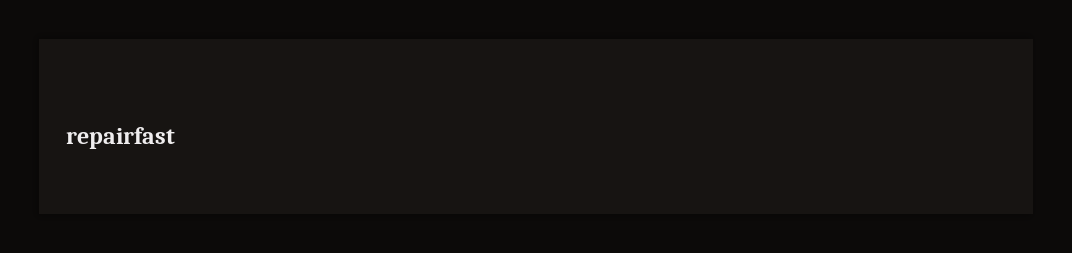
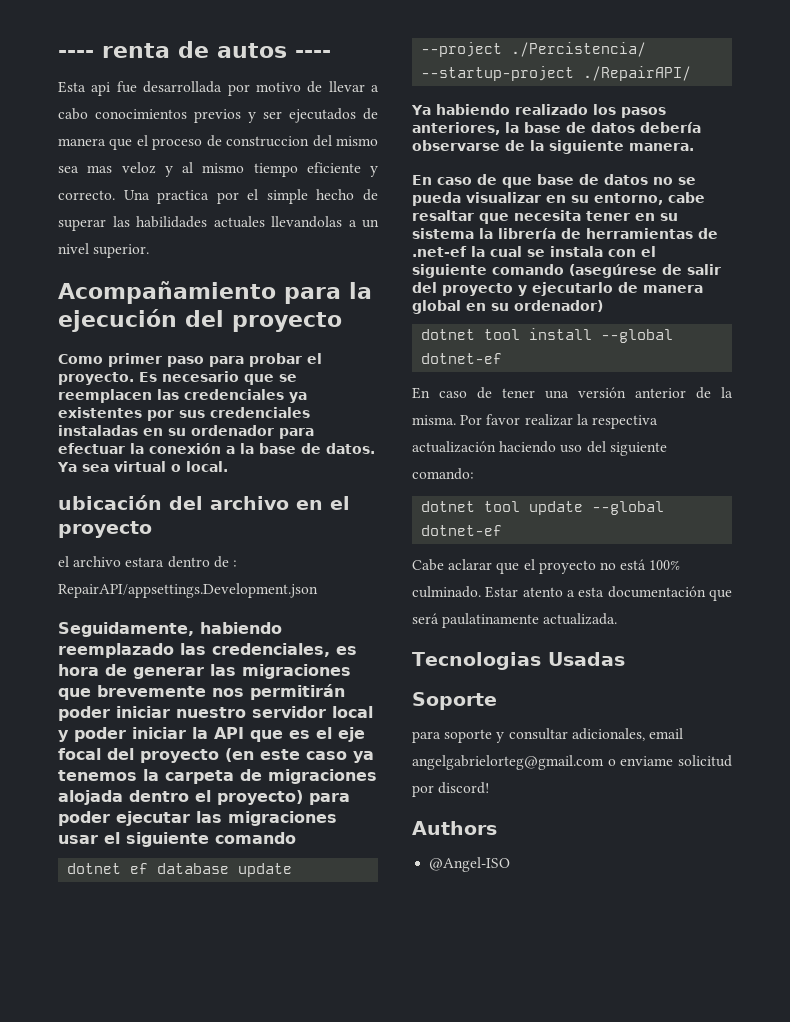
- repairfast
+ ---- renta de autos ----
+ Esta api fue desarrollada por motivo de llevar a cabo conocimientos previos y ser ejecutados de manera que el proceso de construccion del mismo sea mas veloz y al mismo tiempo eficiente y correcto. Una practica por el simple hecho de superar las habilidades actuales llevandolas a un nivel superior.
+ Acompañamiento para la ejecución del proyecto
+ Como primer paso para probar el proyecto. Es necesario que se reemplacen las credenciales ya existentes por sus credenciales instaladas en su ordenador para efectuar la conexión a la base de datos. Ya sea virtual o local.
+ ubicación del archivo en el proyecto
+ el archivo estara dentro de : RepairAPI/appsettings.Development.json
+ Seguidamente, habiendo reemplazado las credenciales, es hora de generar las migraciones que brevemente nos permitirán poder iniciar nuestro servidor local y poder iniciar la API que es el eje focal del proyecto (en este caso ya tenemos la carpeta de migraciones alojada dentro el proyecto) para poder ejecutar las migraciones usar el siguiente comando
+ dotnet ef database update --project ./Percistencia/ --startup-project ./RepairAPI/
+ Ya habiendo realizado los pasos anteriores, la base de datos debería observarse de la siguiente manera.
+ En caso de que base de datos no se pueda visualizar en su entorno, cabe resaltar que necesita tener en su sistema la librería de herramientas de .net-ef la cual se instala con el siguiente comando (asegúrese de salir del proyecto y ejecutarlo de manera global en su ordenador)
+ dotnet tool install --global dotnet-ef
+ En caso de tener una versión anterior de la misma. Por favor realizar la respectiva actualización haciendo uso del siguiente comando:
+ dotnet tool update --global dotnet-ef
+ Cabe aclarar que el proyecto no está 100% culminado. Estar atento a esta documentación que será paulatinamente actualizada.
+ Tecnologias Usadas
+ Soporte
+ para soporte y consultar adicionales, email angelgabrielorteg@gmail.com o enviame solicitud por discord!
+ Authors
+ @Angel-ISO

